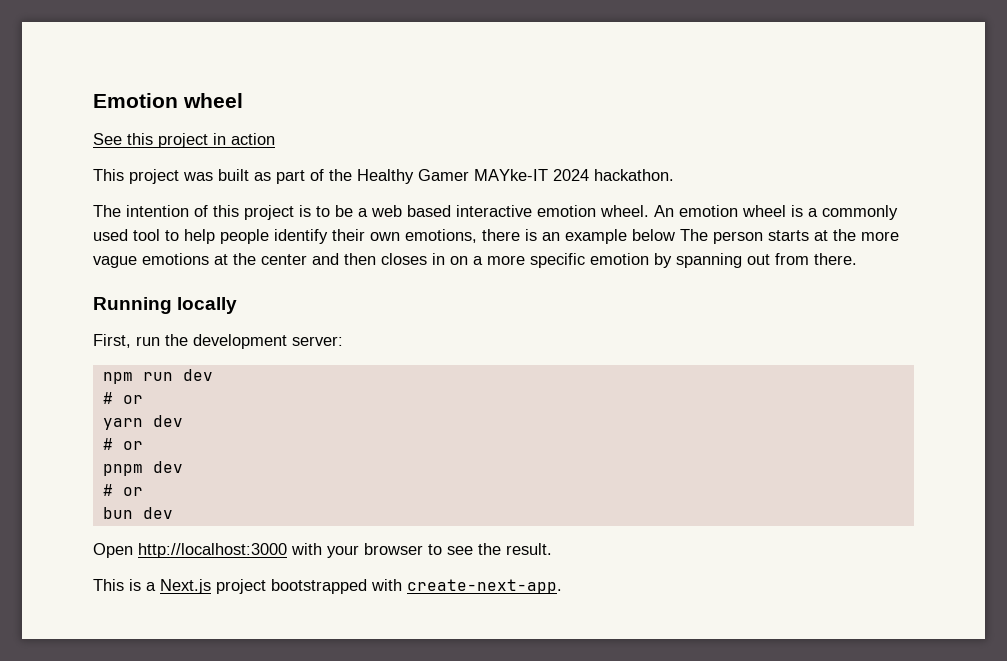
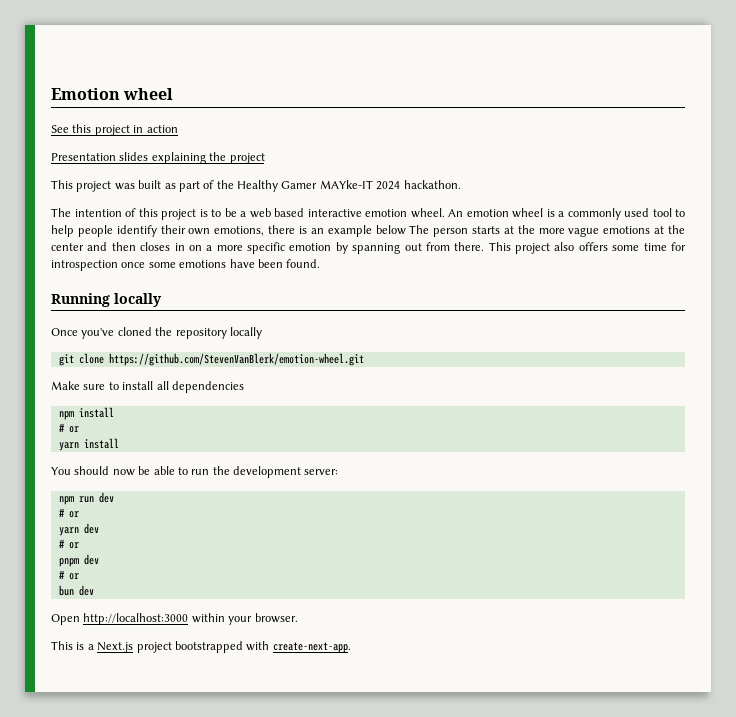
+ Presentation slides explaining the project
- An emotion wheel is a commonly used tool to help people identify their own emotions, there is an example below The person starts at the more vague emotions at the center and then closes in on a more specific emotion by spanning out from there.
+ An emotion wheel is a commonly used tool to help people identify their own emotions, there is an example below The person starts at the more vague emotions at the center and then closes in on a more specific emotion by spanning out from there. This project also offers some time for introspection once some emotions have been found.
  Running locally
- First, run the development server:
+ Once you've cloned the repository locally
+ git clone https://github.com/StevenVanBlerk/emotion-wheel.git
+ Make sure to install all dependencies
+ npm install
+ # or
+ yarn install
+ You should now be able to run the development server:
- Open http://localhost:3000 with your browser to see the result.
+ Open http://localhost:3000 within your browser.

